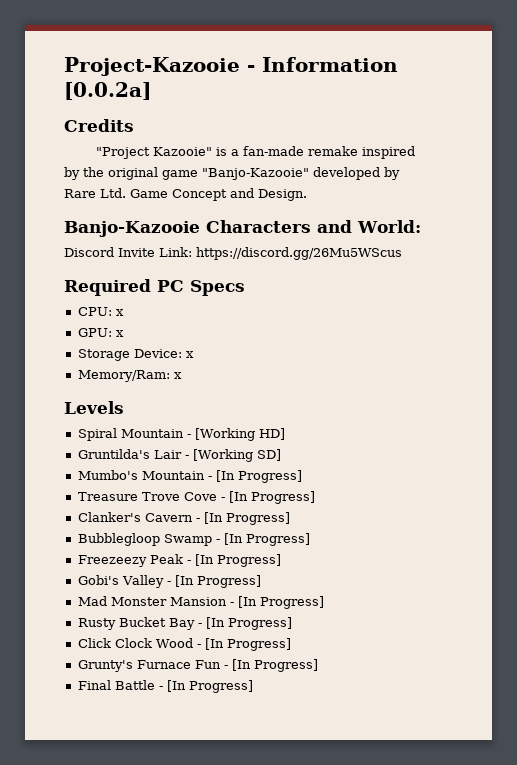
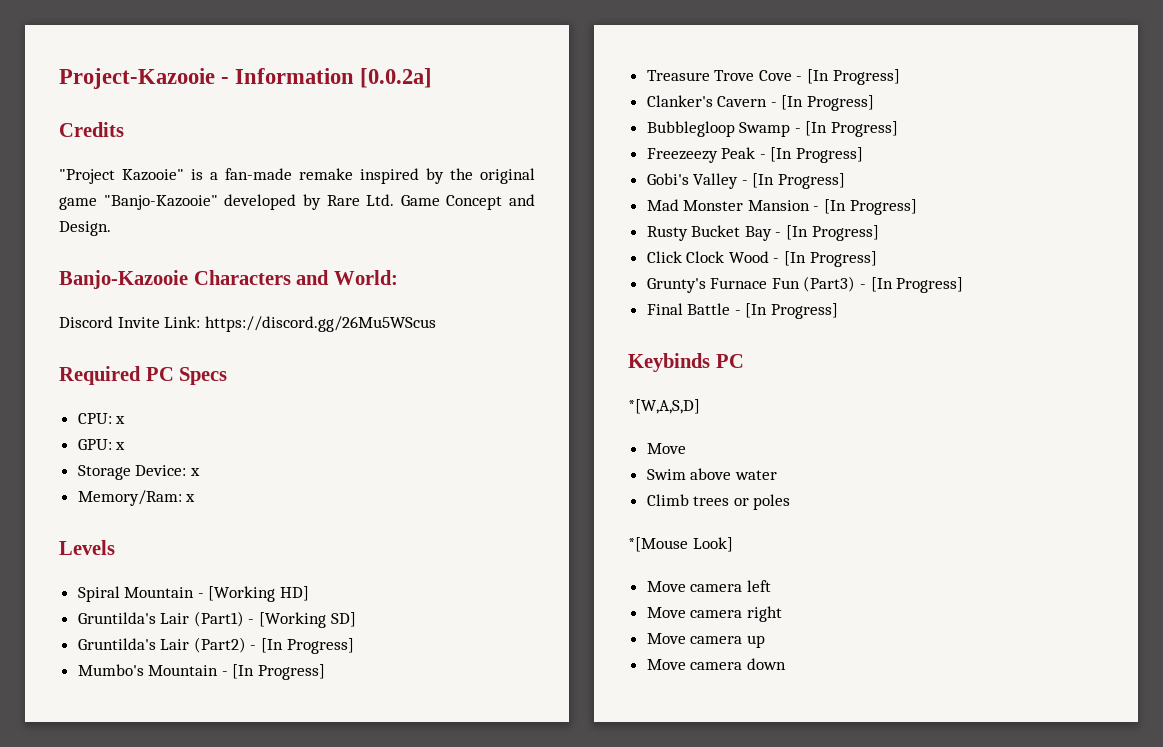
- Gruntilda's Lair - [Working SD]
+ Gruntilda's Lair (Part1) - [Working SD]
+ Gruntilda's Lair (Part2) - [In Progress]
- Grunty's Furnace Fun - [In Progress]
+ Grunty's Furnace Fun (Part3) - [In Progress]
+ Keybinds PC
+ *[W,A,S,D]
+ Move
+ Swim above water
+ Climb trees or poles
+ *[Mouse Look]
+ Move camera left
+ Move camera right
+ Move camera up
+ Move camera down

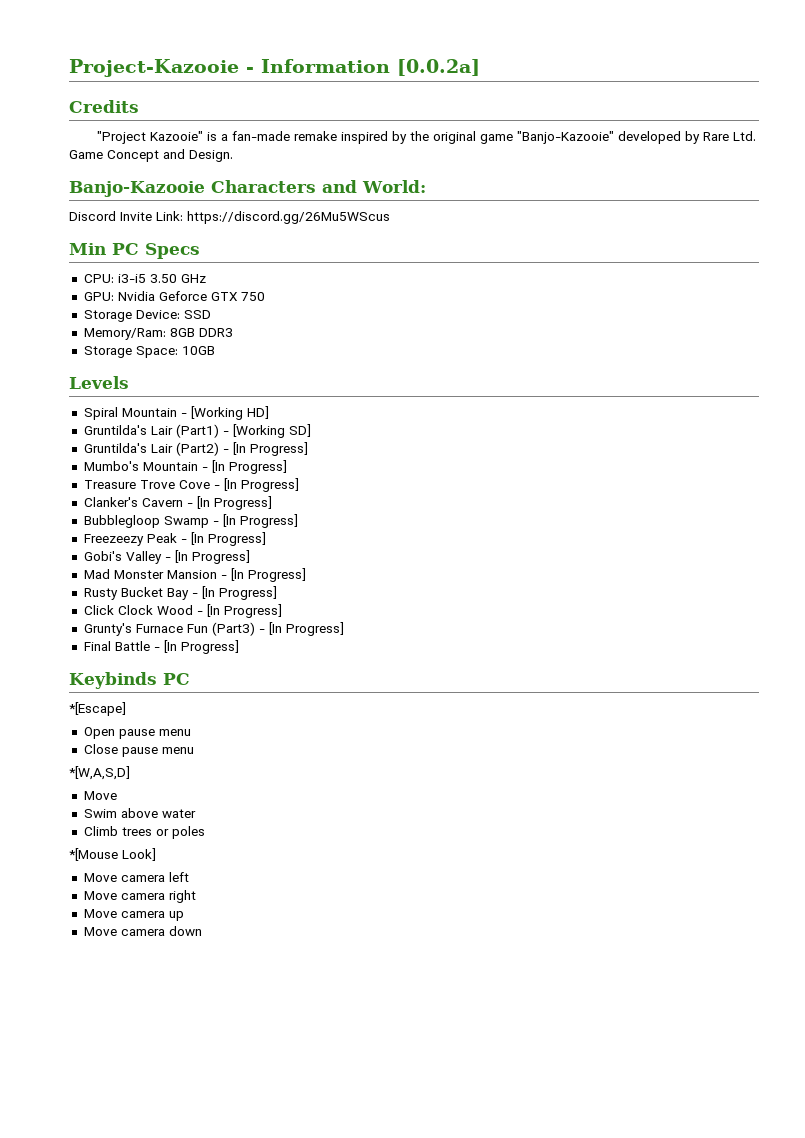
- Required PC Specs
+ Min PC Specs
- CPU: x
- GPU: x
+ CPU: i3-i5 3.50 GHz
+ GPU: Nvidia Geforce GTX 750
- Storage Device: x
+ Storage Device: SSD
- Memory/Ram: x
+ Memory/Ram: 8GB DDR3
+ Storage Space: 10GB
+ *[Escape]
+ Open pause menu
+ Close pause menu

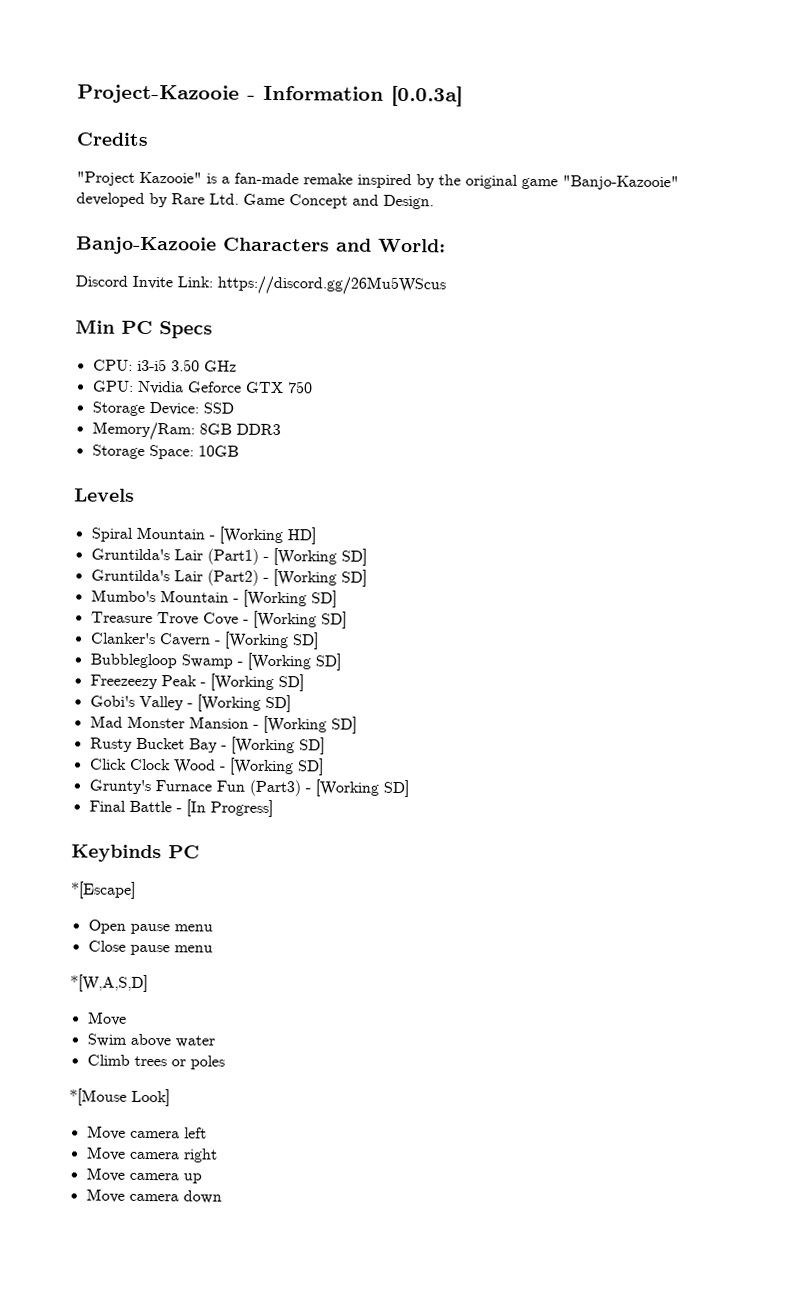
- Project-Kazooie - Information [0.0.2a]
+ Project-Kazooie - Information [0.0.3a]
- Gruntilda's Lair (Part2) - [In Progress]
+ Gruntilda's Lair (Part2) - [Working SD]
- Mumbo's Mountain - [In Progress]
+ Mumbo's Mountain - [Working SD]
- Treasure Trove Cove - [In Progress]
+ Treasure Trove Cove - [Working SD]
- Clanker's Cavern - [In Progress]
+ Clanker's Cavern - [Working SD]
- Bubblegloop Swamp - [In Progress]
+ Bubblegloop Swamp - [Working SD]
- Freezeezy Peak - [In Progress]
+ Freezeezy Peak - [Working SD]
- Gobi's Valley - [In Progress]
+ Gobi's Valley - [Working SD]
- Mad Monster Mansion - [In Progress]
+ Mad Monster Mansion - [Working SD]
- Rusty Bucket Bay - [In Progress]
+ Rusty Bucket Bay - [Working SD]
- Click Clock Wood - [In Progress]
+ Click Clock Wood - [Working SD]
- Grunty's Furnace Fun (Part3) - [In Progress]
+ Grunty's Furnace Fun (Part3) - [Working SD]

